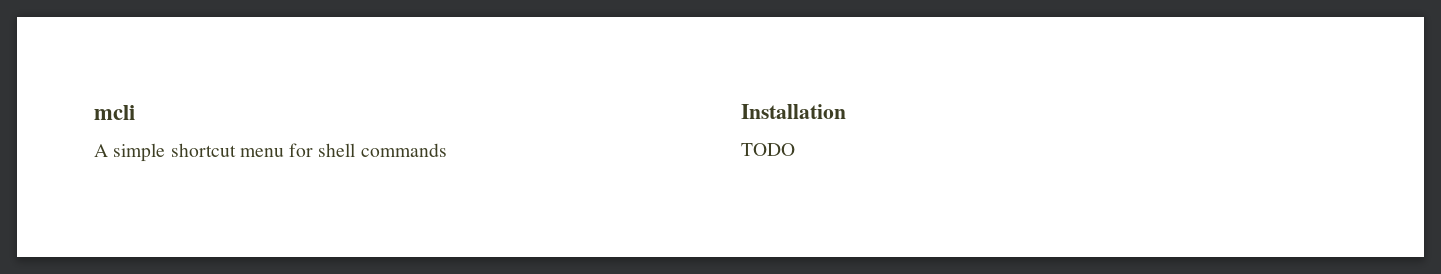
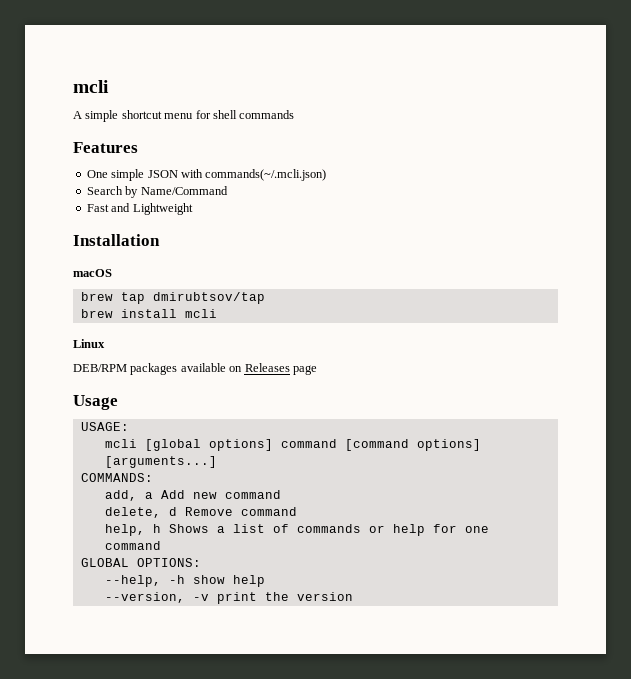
+ Features
+ One simple JSON with commands(~/.mcli.json)
+ Search by Name/Command
+ Fast and Lightweight
  Installation
- TODO
+ macOS
+ brew tap dmirubtsov/tap
+ brew install mcli
+ Linux
+ DEB/RPM packages available on Releases page
+ Usage
+ USAGE:
+ mcli [global options] command [command options] [arguments...]
+ COMMANDS:
+ add, a Add new command
+ delete, d Remove command
+ help, h Shows a list of commands or help for one command
+ GLOBAL OPTIONS:
+ --help, -h show help
+ --version, -v print the version

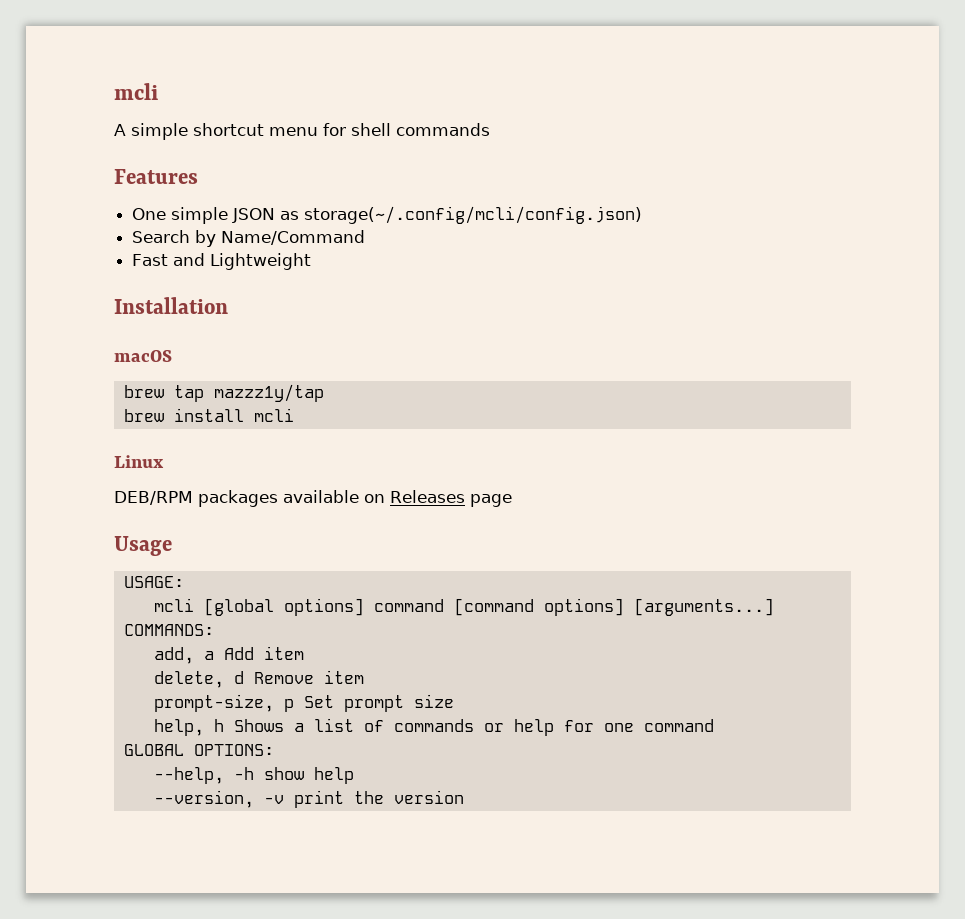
- One simple JSON with commands(~/.mcli.json)
+ One simple JSON as storage(~/.config/mcli/config.json)
- brew tap dmirubtsov/tap
+ brew tap mazzz1y/tap
- add, a Add new command
+ add, a Add item
- delete, d Remove command
+ delete, d Remove item
+ prompt-size, p Set prompt size

